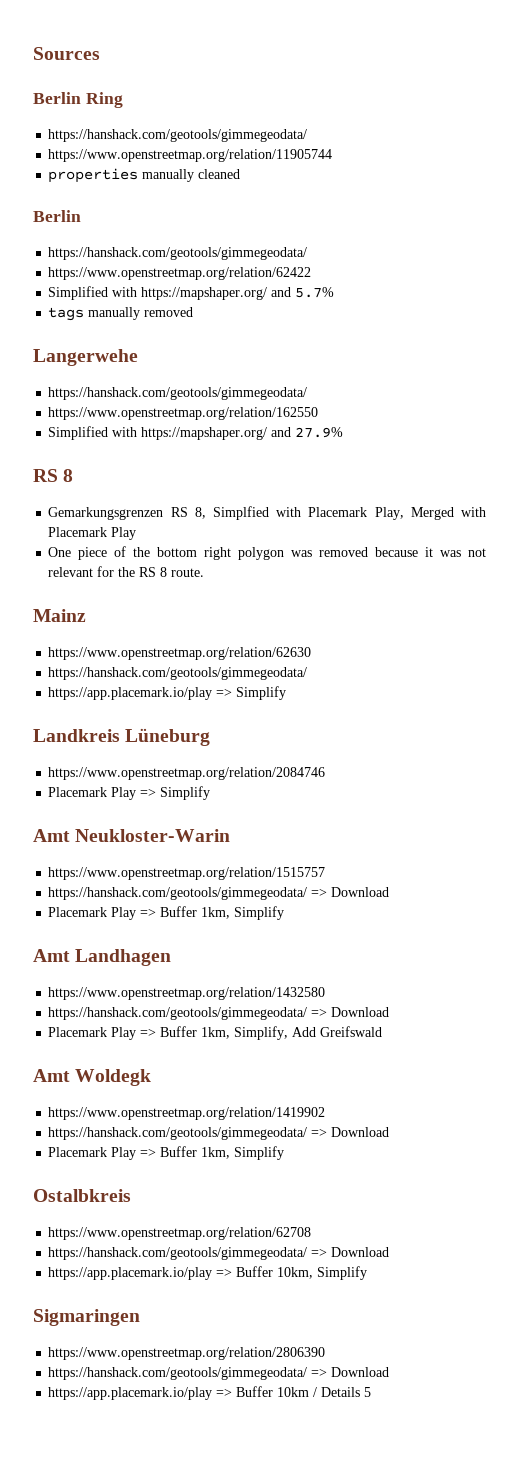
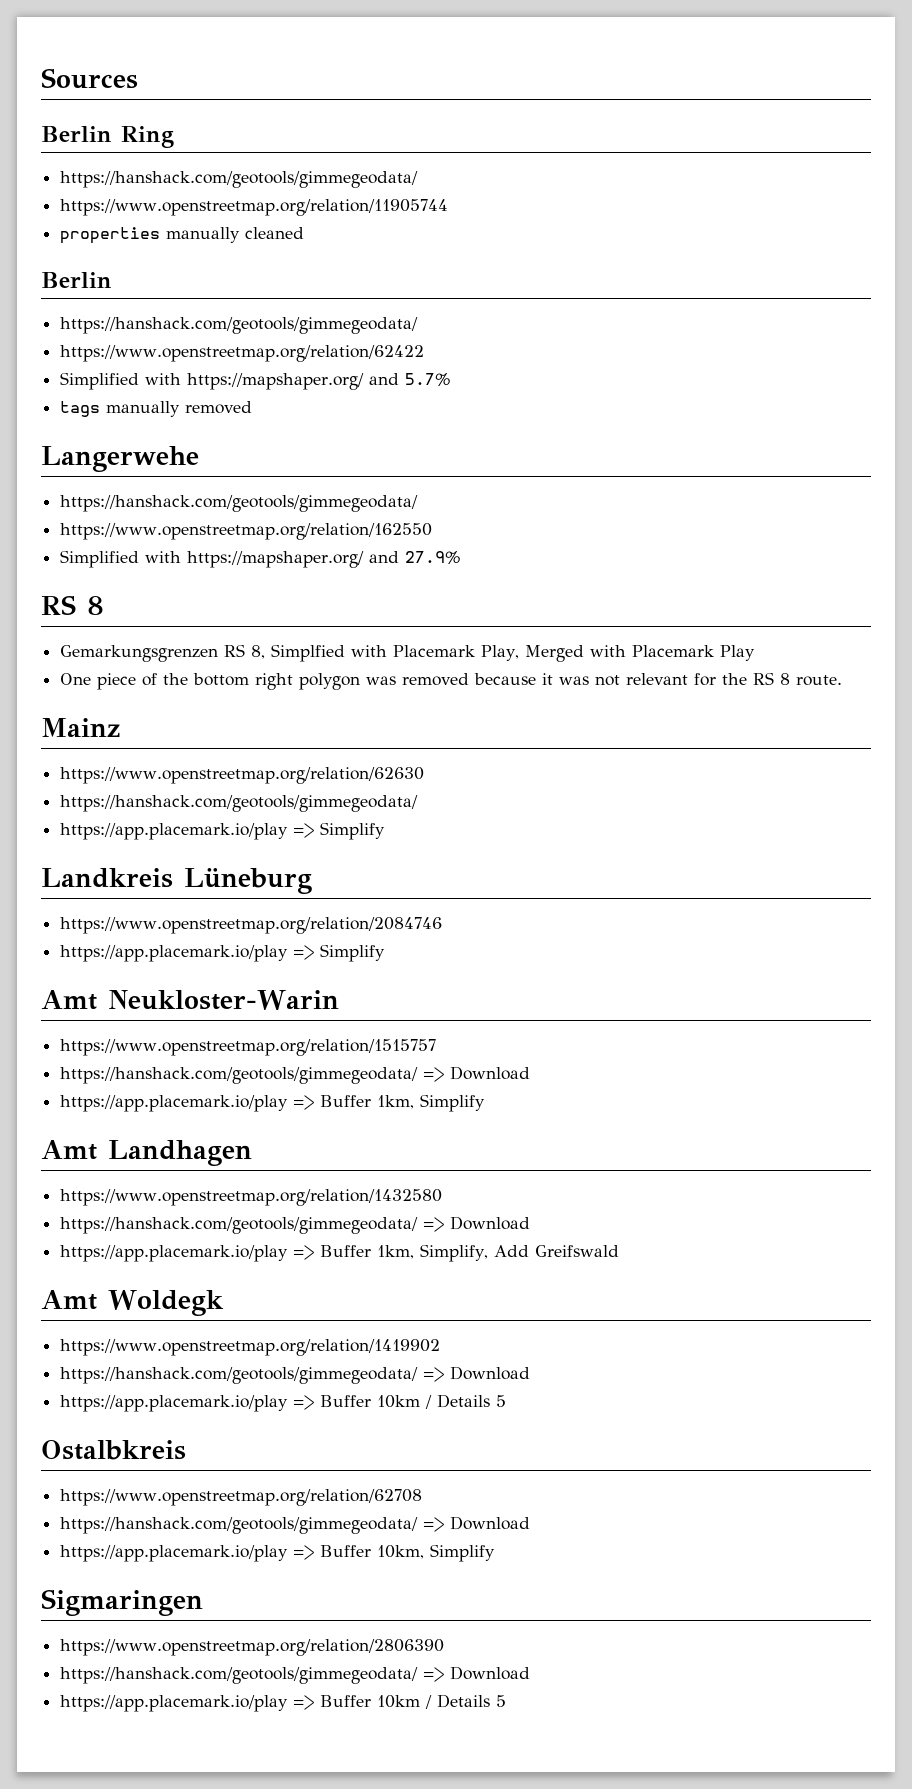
  https://www.openstreetmap.org/relation/2084746
- Placemark Play => Simplify
+ https://app.placemark.io/play => Simplify
  https://www.openstreetmap.org/relation/1515757
  https://hanshack.com/geotools/gimmegeodata/ => Download
- Placemark Play => Buffer 1km, Simplify
+ https://app.placemark.io/play => Buffer 1km, Simplify
- Placemark Play => Buffer 1km, Simplify, Add Greifswald
+ https://app.placemark.io/play => Buffer 1km, Simplify, Add Greifswald
  https://www.openstreetmap.org/relation/1419902
  https://hanshack.com/geotools/gimmegeodata/ => Download
- Placemark Play => Buffer 1km, Simplify
+ https://app.placemark.io/play => Buffer 10km / Details 5

